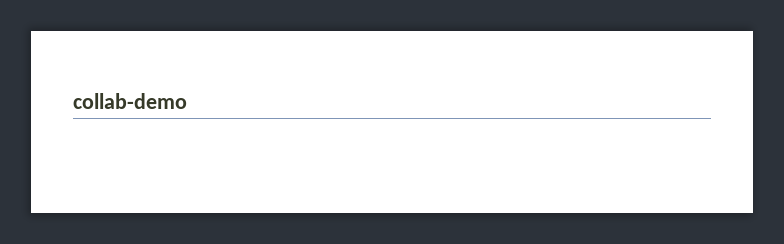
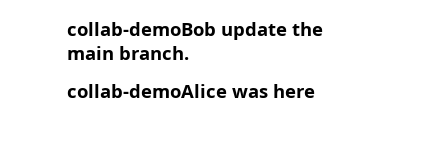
- collab-demo
+ collab-demoBob update the main branch.
+ collab-demoAlice was here

